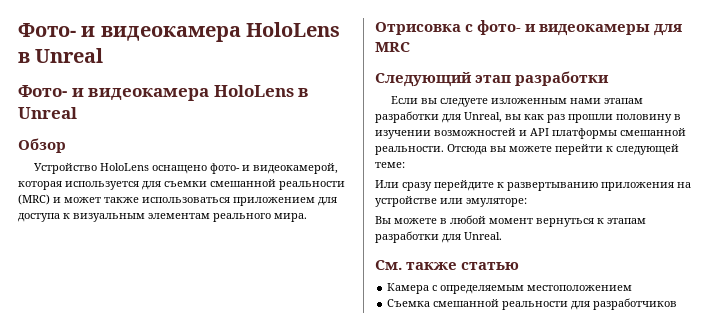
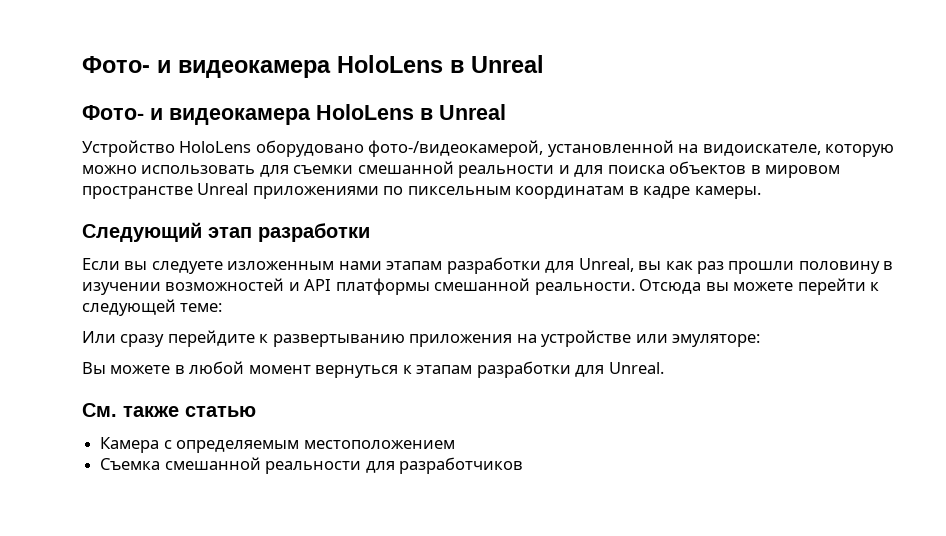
- Обзор
- Устройство HoloLens оснащено фото- и видеокамерой, которая используется для съемки смешанной реальности (MRC) и может также использоваться приложением для доступа к визуальным элементам реального мира.
- Отрисовка с фото- и видеокамеры для MRC
+ Устройство HoloLens оборудовано фото-/видеокамерой, установленной на видоискателе, которую можно использовать для съемки смешанной реальности и для поиска объектов в мировом пространстве Unreal приложениями по пиксельным координатам в кадре камеры.

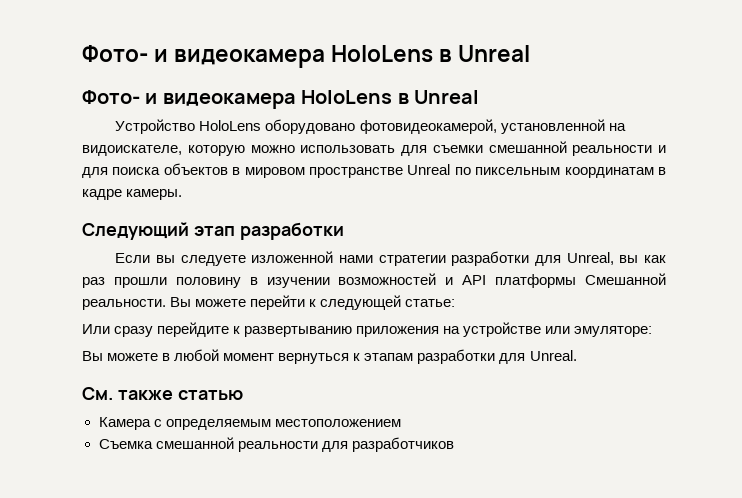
- Устройство HoloLens оборудовано фото-/видеокамерой, установленной на видоискателе, которую можно использовать для съемки смешанной реальности и для поиска объектов в мировом пространстве Unreal приложениями по пиксельным координатам в кадре камеры.
+ Устройство HoloLens оборудовано фотовидеокамерой, установленной на видоискателе, которую можно использовать для съемки смешанной реальности и для поиска объектов в мировом пространстве Unreal по пиксельным координатам в кадре камеры.
- Если вы следуете изложенным нами этапам разработки для Unreal, вы как раз прошли половину в изучении возможностей и API платформы смешанной реальности. Отсюда вы можете перейти к следующей теме:
+ Если вы следуете изложенной нами стратегии разработки для Unreal, вы как раз прошли половину в изучении возможностей и API платформы Смешанной реальности. Вы можете перейти к следующей статье:

